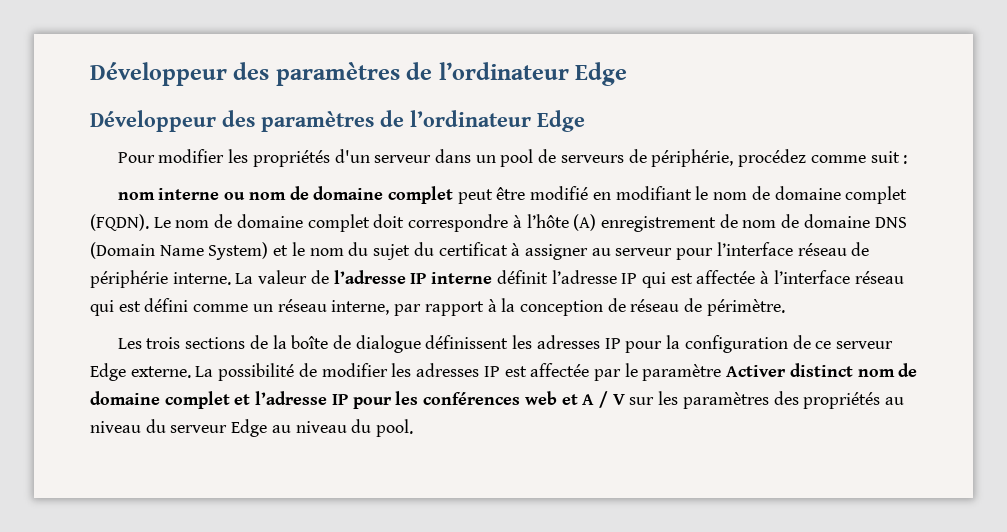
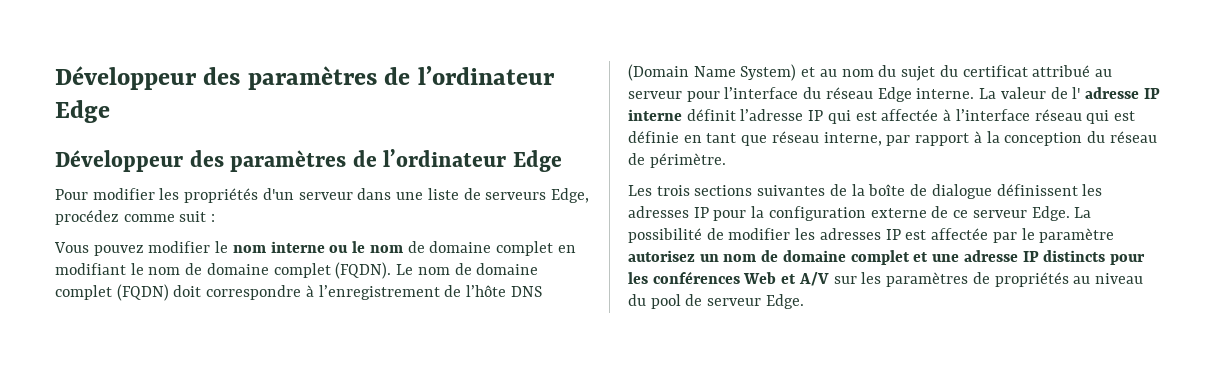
- Pour modifier les propriétés d'un serveur dans un pool de serveurs de périphérie, procédez comme suit :
+ Pour modifier les propriétés d'un serveur dans une liste de serveurs Edge, procédez comme suit :
- nom interne ou nom de domaine complet peut être modifié en modifiant le nom de domaine complet (FQDN).
+ Vous pouvez modifier le nom interne ou le nom de domaine complet en modifiant le nom de domaine complet (FQDN).
- Le nom de domaine complet doit correspondre à l’hôte (A) enregistrement de nom de domaine DNS (Domain Name System) et le nom du sujet du certificat à assigner au serveur pour l’interface réseau de périphérie interne.
+ Le nom de domaine complet (FQDN) doit correspondre à l’enregistrement de l’hôte DNS (Domain Name System) et au nom du sujet du certificat attribué au serveur pour l’interface du réseau Edge interne.
- La valeur de l’adresse IP interne définit l’adresse IP qui est affectée à l’interface réseau qui est défini comme un réseau interne, par rapport à la conception de réseau de périmètre.
+ La valeur de l' adresse IP interne définit l’adresse IP qui est affectée à l’interface réseau qui est définie en tant que réseau interne, par rapport à la conception du réseau de périmètre.
- Les trois sections de la boîte de dialogue définissent les adresses IP pour la configuration de ce serveur Edge externe.
+ Les trois sections suivantes de la boîte de dialogue définissent les adresses IP pour la configuration externe de ce serveur Edge.
- La possibilité de modifier les adresses IP est affectée par le paramètre Activer distinct nom de domaine complet et l’adresse IP pour les conférences web et A / V sur les paramètres des propriétés au niveau du serveur Edge au niveau du pool.
+ La possibilité de modifier les adresses IP est affectée par le paramètre autorisez un nom de domaine complet et une adresse IP distincts pour les conférences Web et A/V sur les paramètres de propriétés au niveau du pool de serveur Edge.

